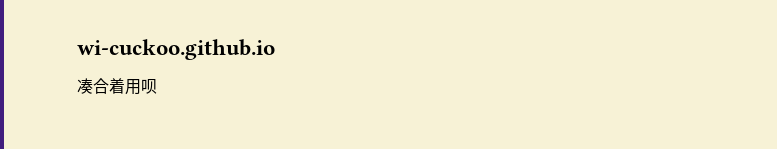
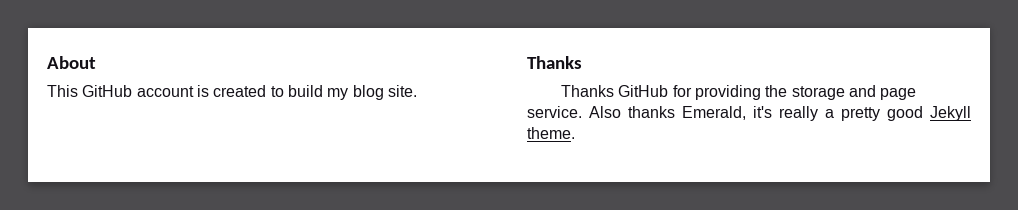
- wi-cuckoo.github.io
- 凑合着用呗
+ About
+ This GitHub account is created to build my blog site.
+ Thanks
+ Thanks GitHub for providing the storage and page service. Also thanks Emerald, it's really a pretty good Jekyll theme.

